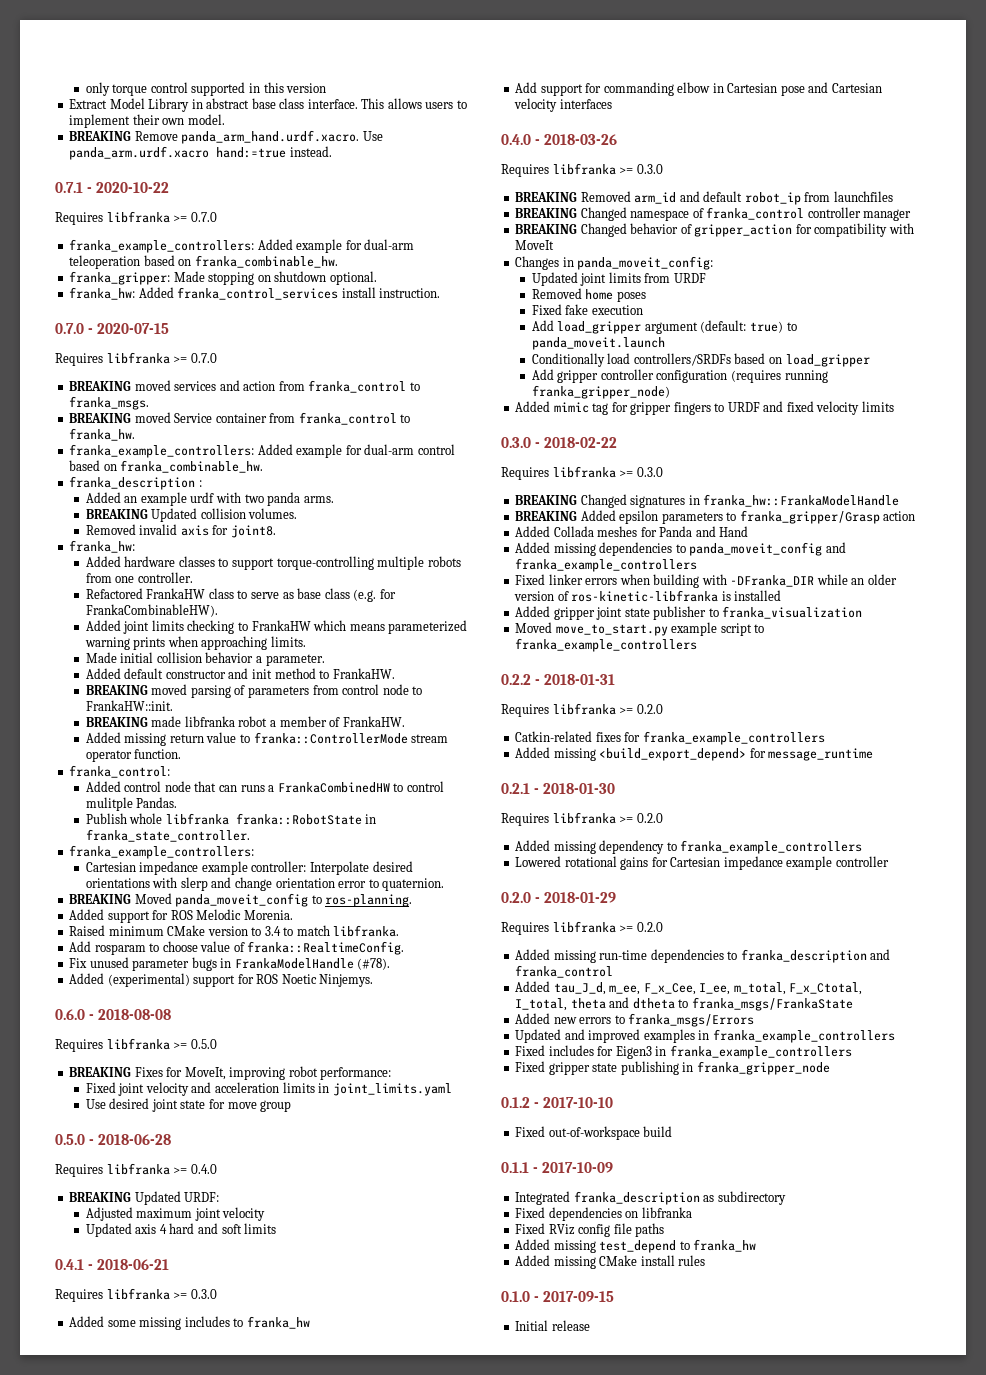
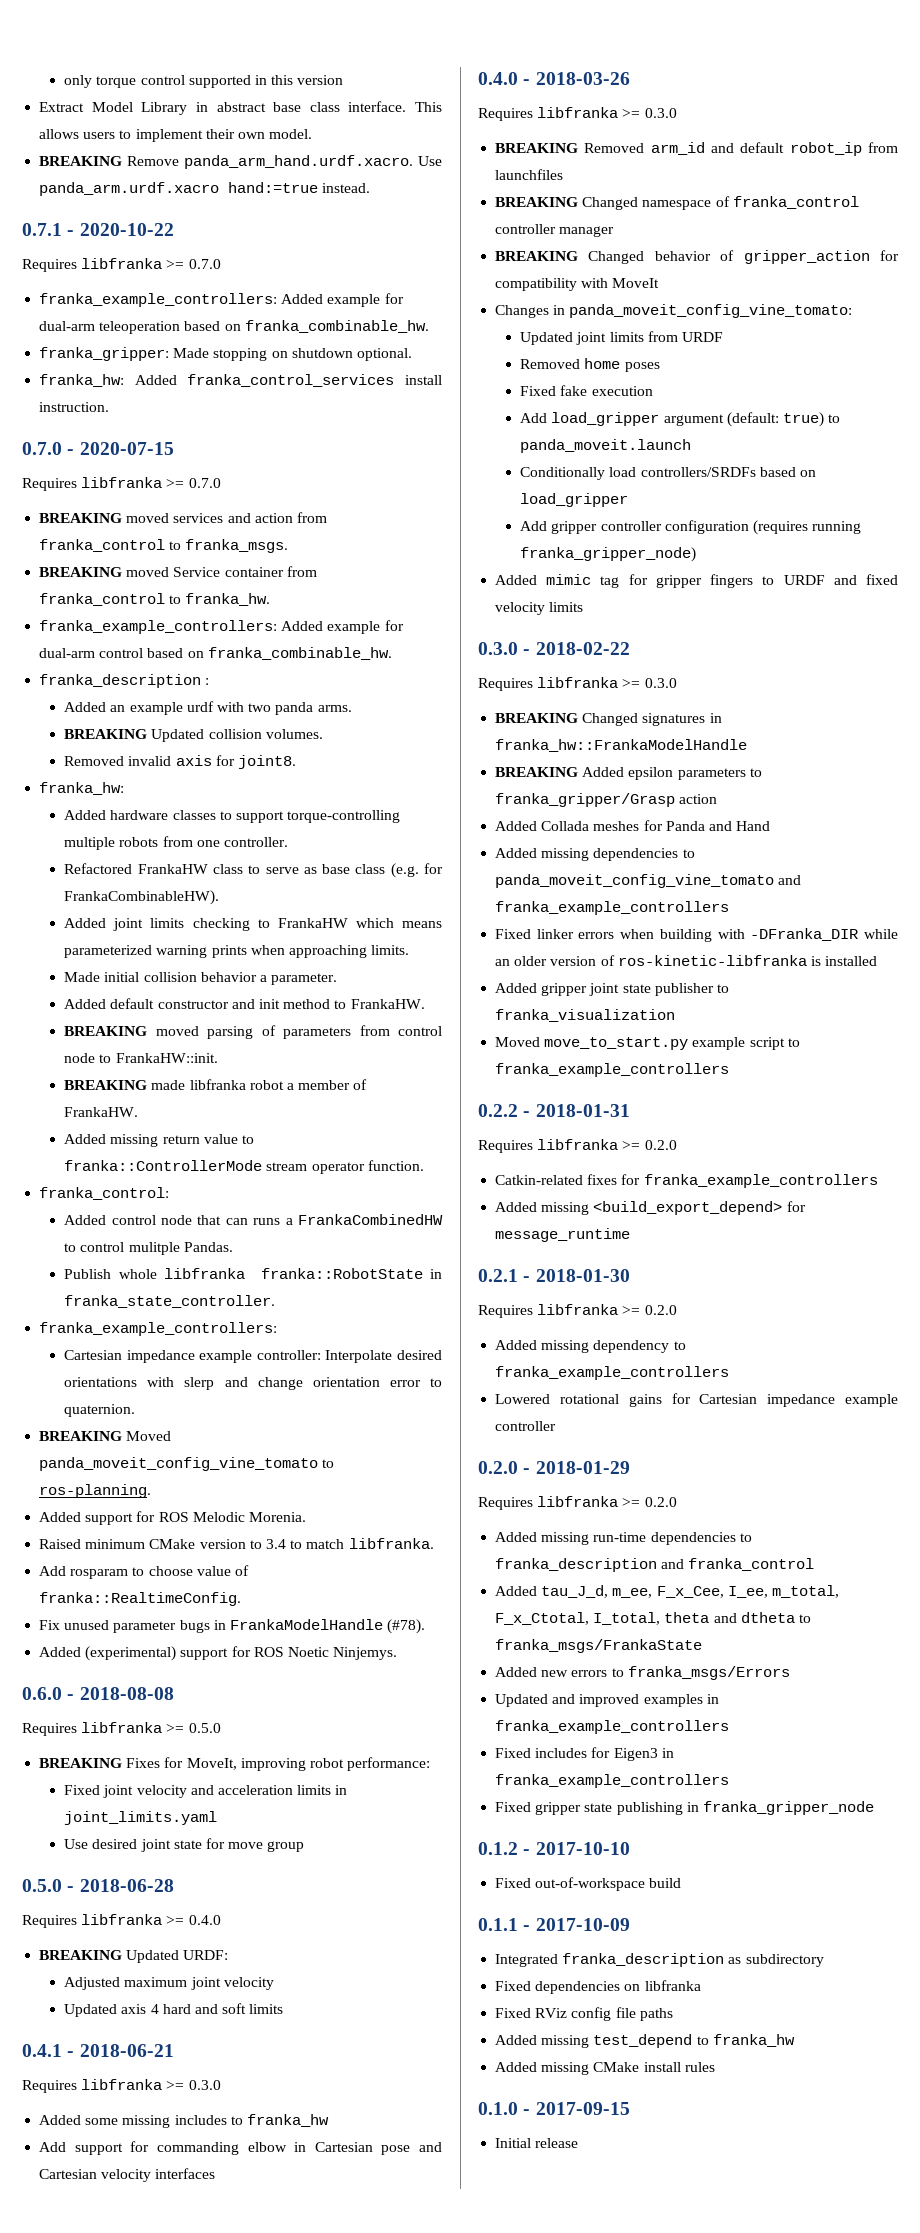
- BREAKING Moved panda_moveit_config to ros-planning.
+ BREAKING Moved panda_moveit_config_vine_tomato to ros-planning.
- Changes in panda_moveit_config:
+ Changes in panda_moveit_config_vine_tomato:
- Added missing dependencies to panda_moveit_config and franka_example_controllers
+ Added missing dependencies to panda_moveit_config_vine_tomato and franka_example_controllers

